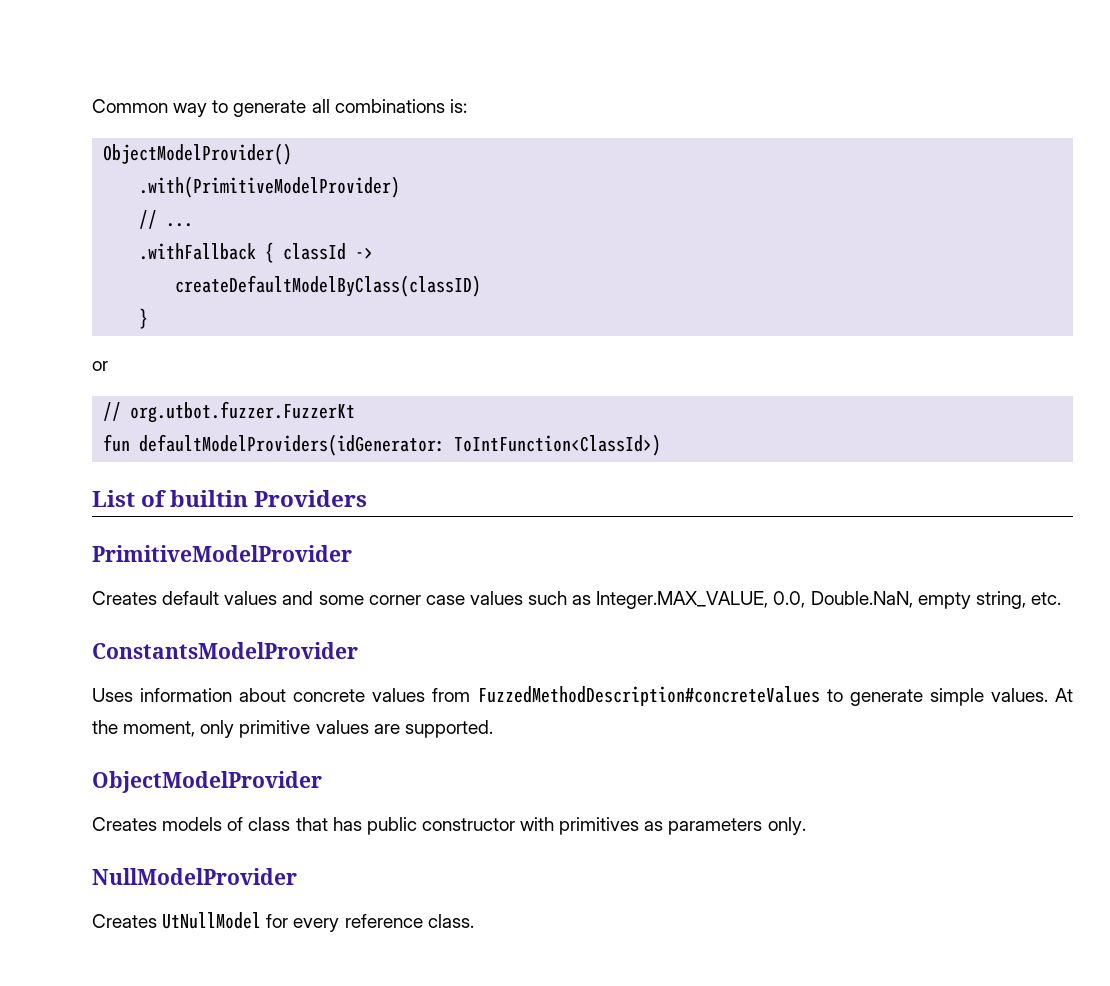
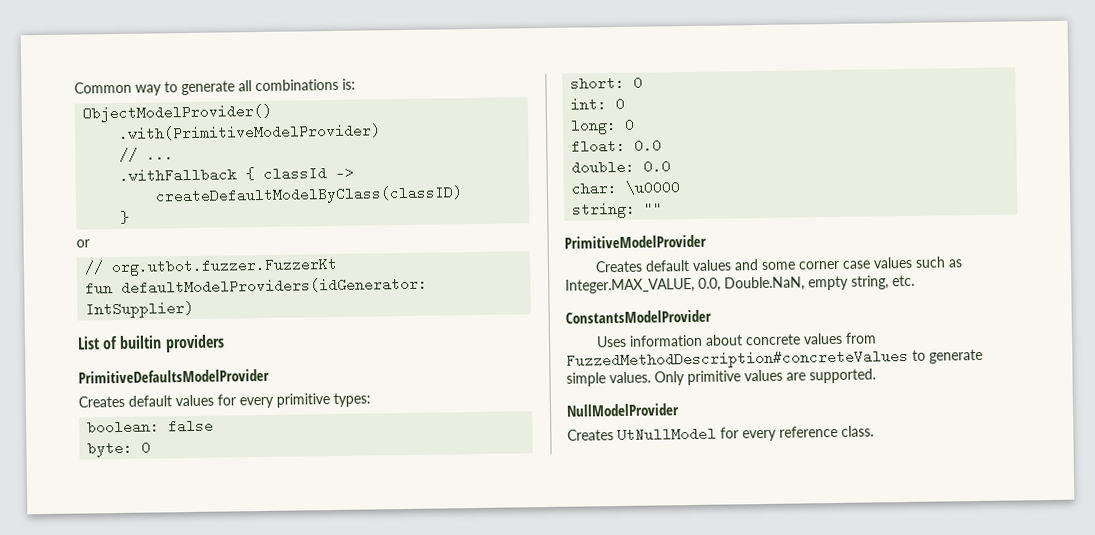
- fun defaultModelProviders(idGenerator: ToIntFunction<ClassId>)
+ fun defaultModelProviders(idGenerator: IntSupplier)
- List of builtin Providers
+ List of builtin providers
+ PrimitiveDefaultsModelProvider
+ Creates default values for every primitive types:
+ boolean: false
+ byte: 0
+ short: 0
+ int: 0
+ long: 0
+ float: 0.0
+ double: 0.0
+ char: \u0000
+ string: ""
- At the moment, only primitive values are supported.
+ Only primitive values are supported.
- ObjectModelProvider
- Creates models of class that has public constructor with primitives as parameters only.

